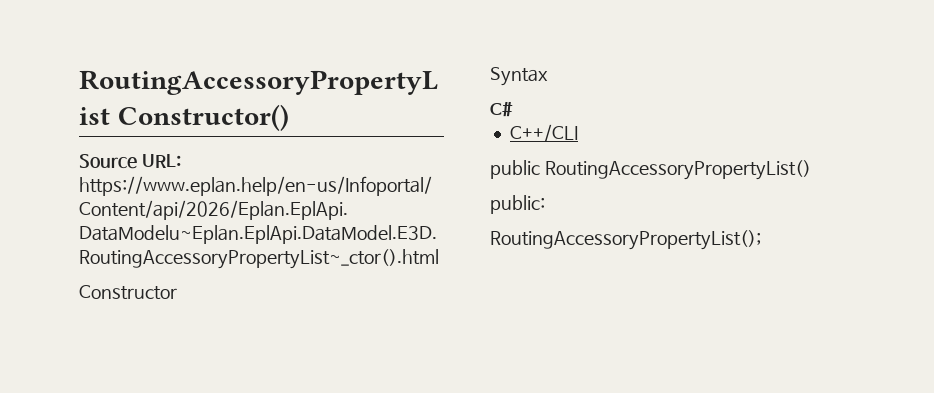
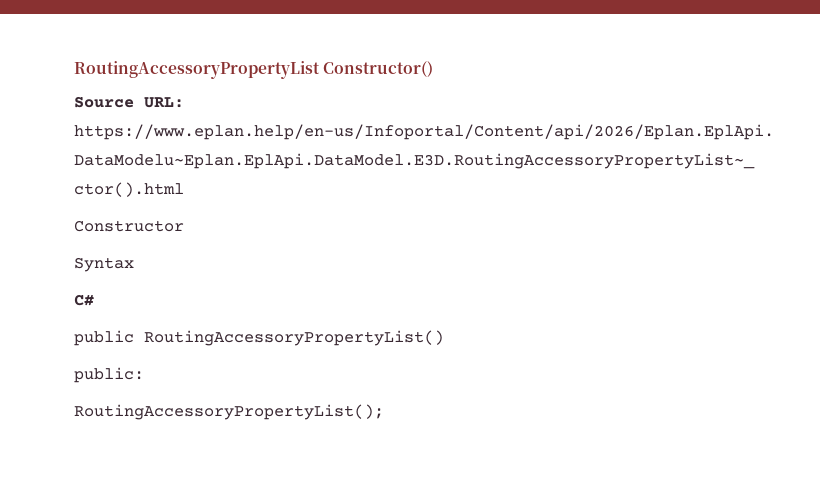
- C++/CLI

